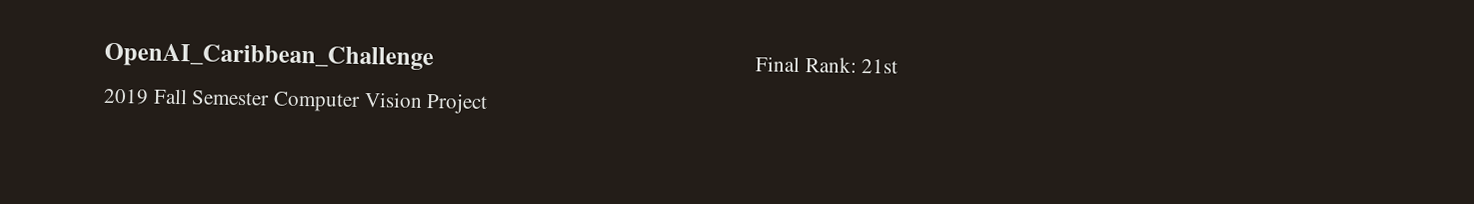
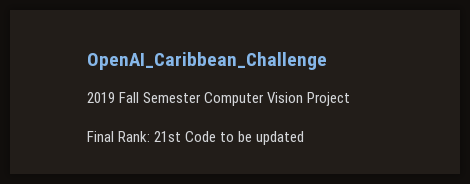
- Final Rank: 21st
+ Final Rank: 21st Code to be updated

